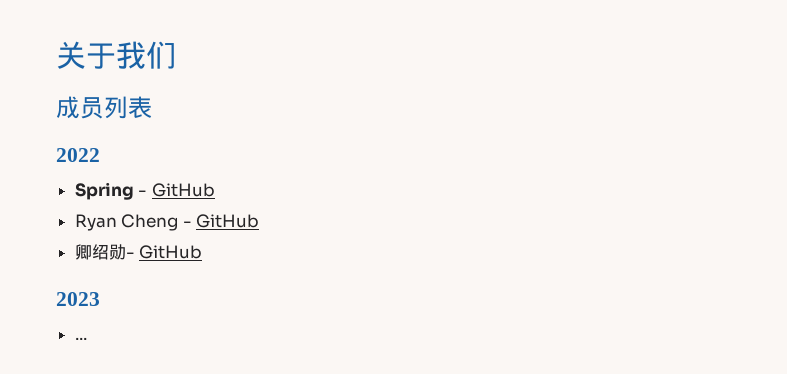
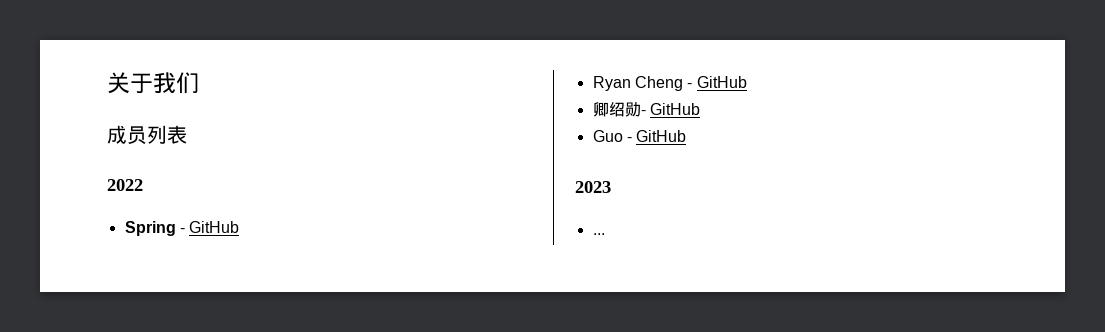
+ Guo - GitHub

